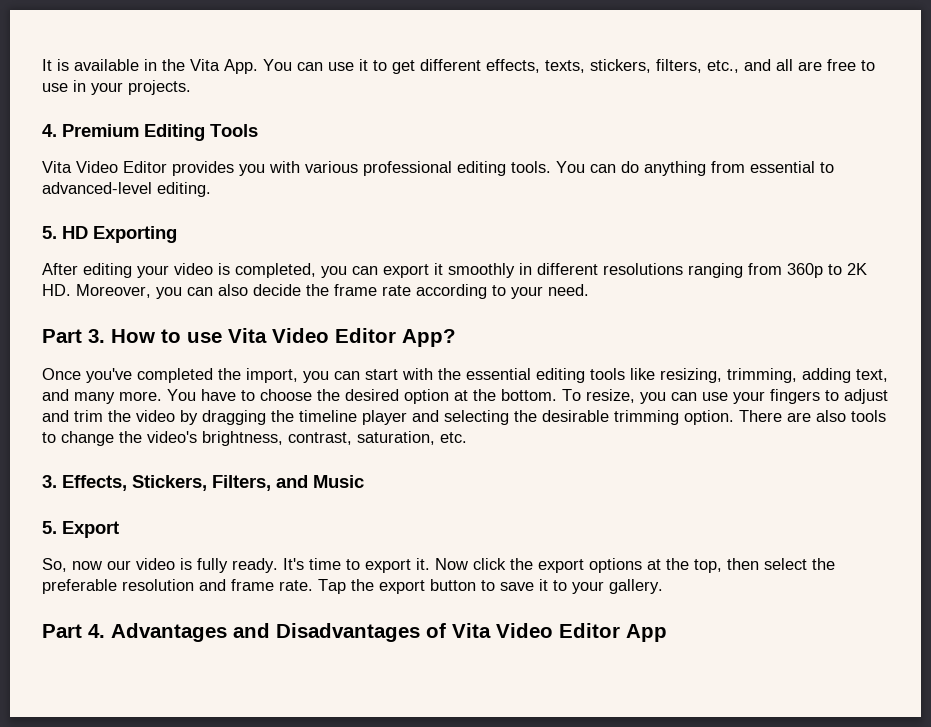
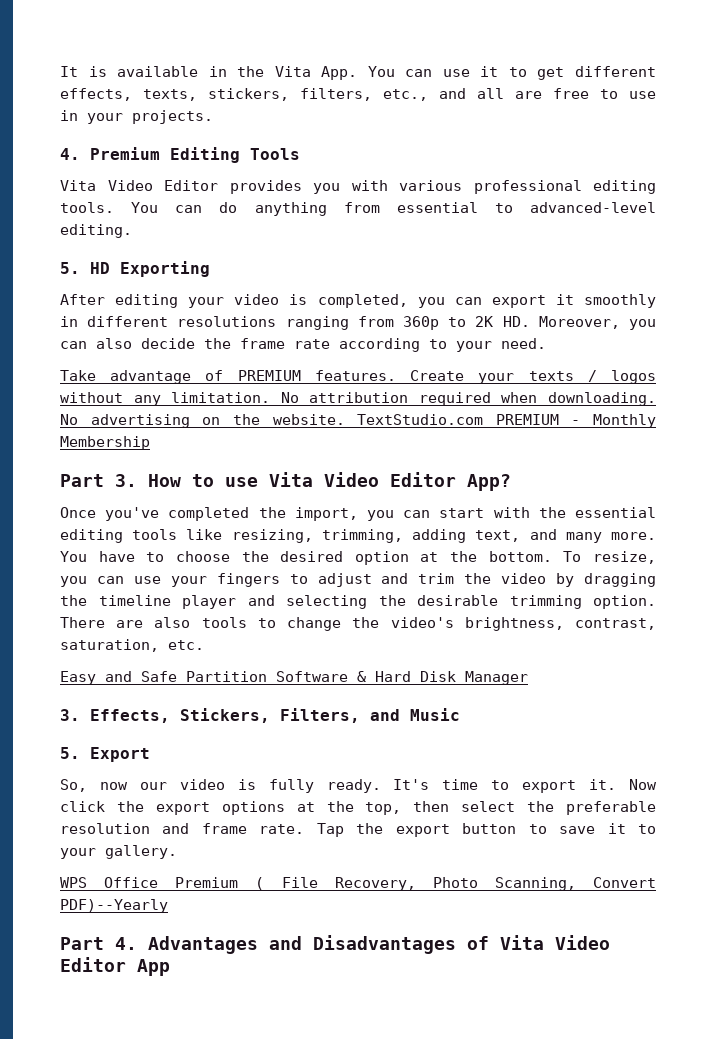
+ Take advantage of PREMIUM features. Create your texts / logos without any limitation. No attribution required when downloading. No advertising on the website. TextStudio.com PREMIUM - Monthly Membership
+ Easy and Safe Partition Software & Hard Disk Manager
+ WPS Office Premium ( File Recovery, Photo Scanning, Convert PDF)--Yearly

